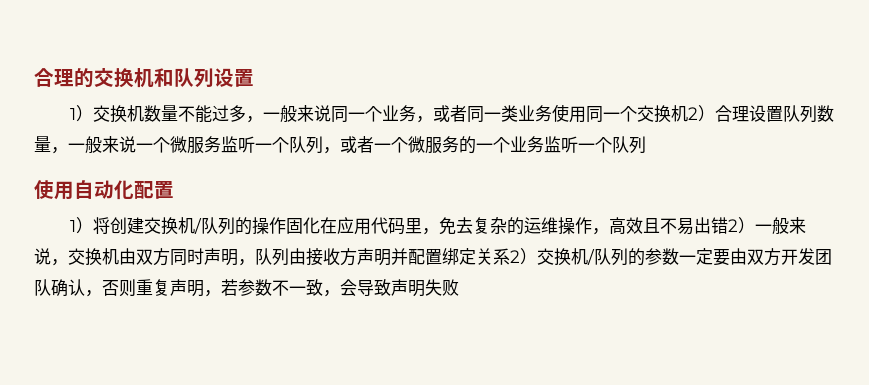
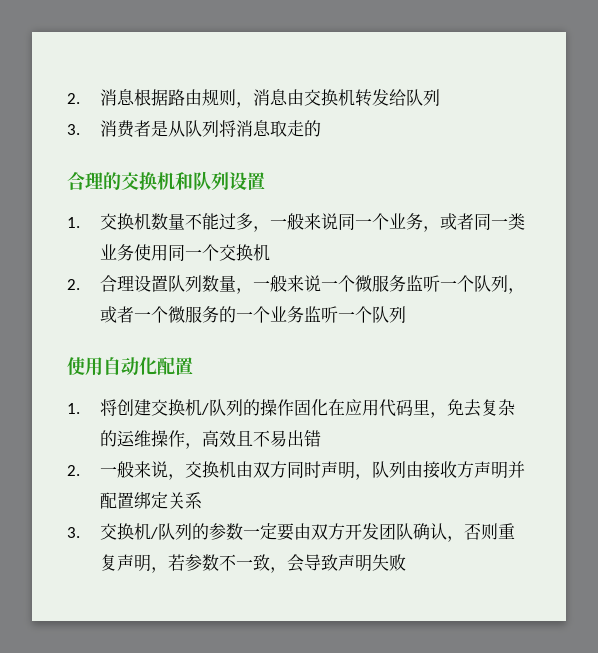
+ 2.消息根据路由规则，消息由交换机转发给队列
+ 3.消费者是从队列将消息取走的
- 1）交换机数量不能过多，一般来说同一个业务，或者同一类业务使用同一个交换机2）合理设置队列数量，一般来说一个微服务监听一个队列，或者一个微服务的一个业务监听一个队列
+ 1.交换机数量不能过多，一般来说同一个业务，或者同一类业务使用同一个交换机
+ 2.合理设置队列数量，一般来说一个微服务监听一个队列，或者一个微服务的一个业务监听一个队列
- 1）将创建交换机/队列的操作固化在应用代码里，免去复杂的运维操作，高效且不易出错2）一般来说，交换机由双方同时声明，队列由接收方声明并配置绑定关系2）交换机/队列的参数一定要由双方开发团队确认，否则重复声明，若参数不一致，会导致声明失败
+ 1.将创建交换机/队列的操作固化在应用代码里，免去复杂的运维操作，高效且不易出错
+ 2.一般来说，交换机由双方同时声明，队列由接收方声明并配置绑定关系
+ 3.交换机/队列的参数一定要由双方开发团队确认，否则重复声明，若参数不一致，会导致声明失败

